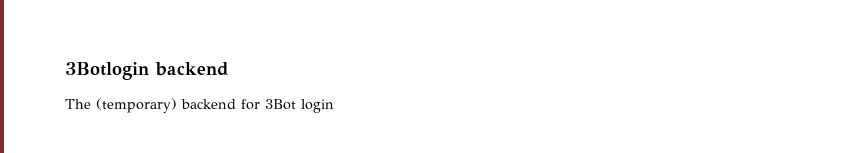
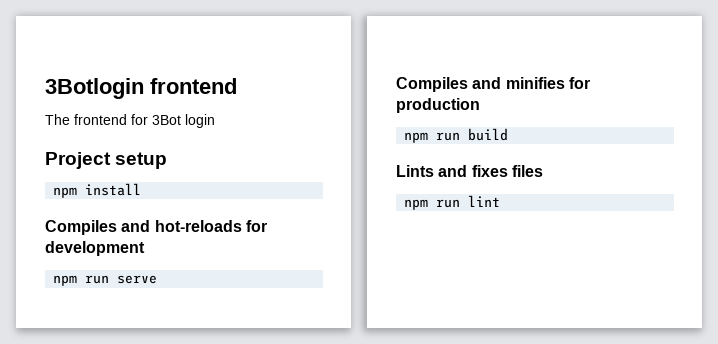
- 3Botlogin backend
+ 3Botlogin frontend
- The (temporary) backend for 3Bot login
+ The frontend for 3Bot login
+ Project setup
+ npm install
+ Compiles and hot-reloads for development
+ npm run serve
+ Compiles and minifies for production
+ npm run build
+ Lints and fixes files
+ npm run lint

